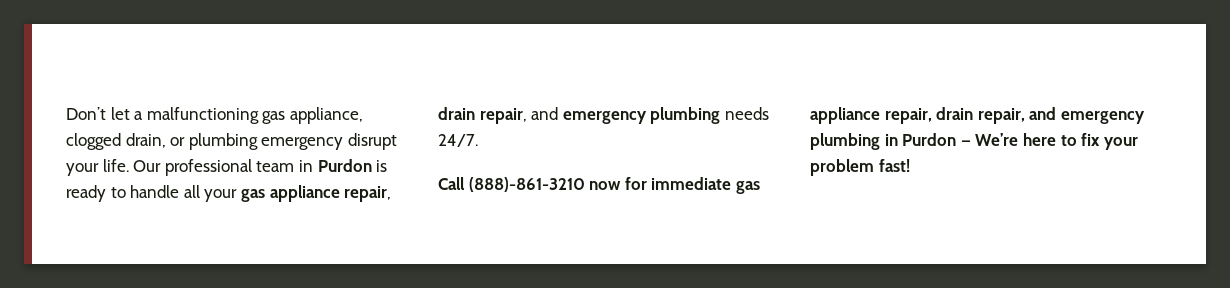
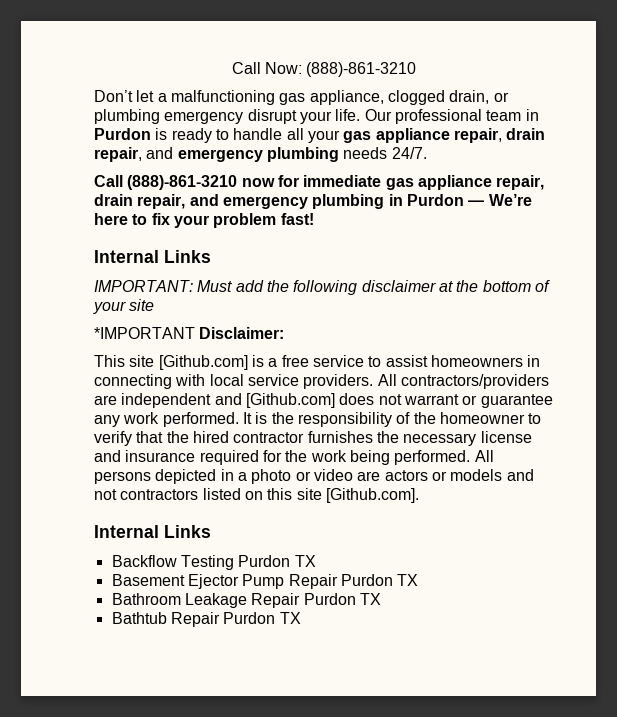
+ Call Now: (888)-861-3210
  Call (888)-861-3210 now for immediate gas appliance repair, drain repair, and emergency plumbing in Purdon — We’re here to fix your problem fast!
+ Internal Links
+ IMPORTANT: Must add the following disclaimer at the bottom of your site
+ *IMPORTANT Disclaimer:
+ This site [Github.com] is a free service to assist homeowners in connecting with local service providers. All contractors/providers are independent and [Github.com] does not warrant or guarantee any work performed. It is the responsibility of the homeowner to verify that the hired contractor furnishes the necessary license and insurance required for the work being performed. All persons depicted in a photo or video are actors or models and not contractors listed on this site [Github.com].
+ Internal Links
+ Backflow Testing Purdon TX
+ Basement Ejector Pump Repair Purdon TX
+ Bathroom Leakage Repair Purdon TX
+ Bathtub Repair Purdon TX

